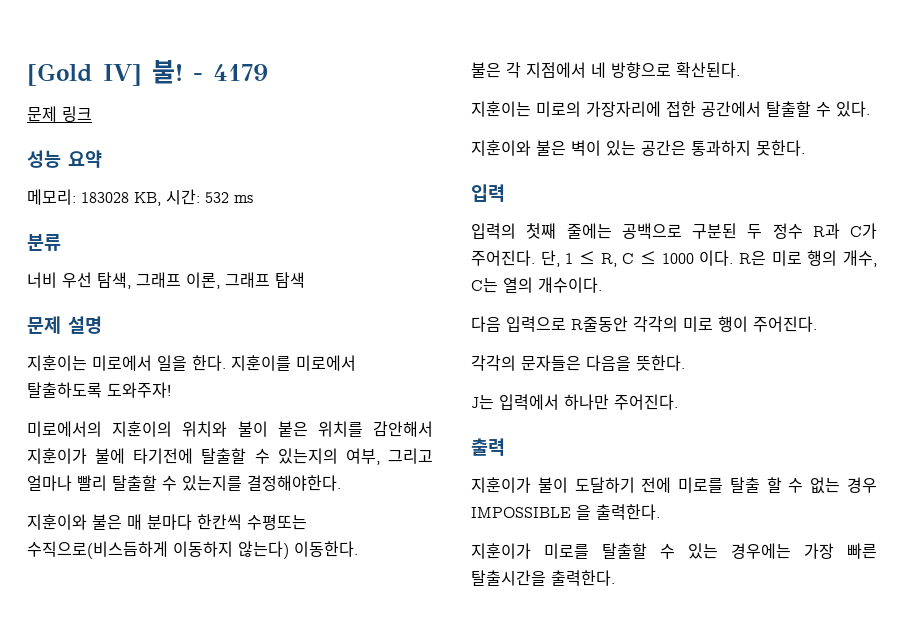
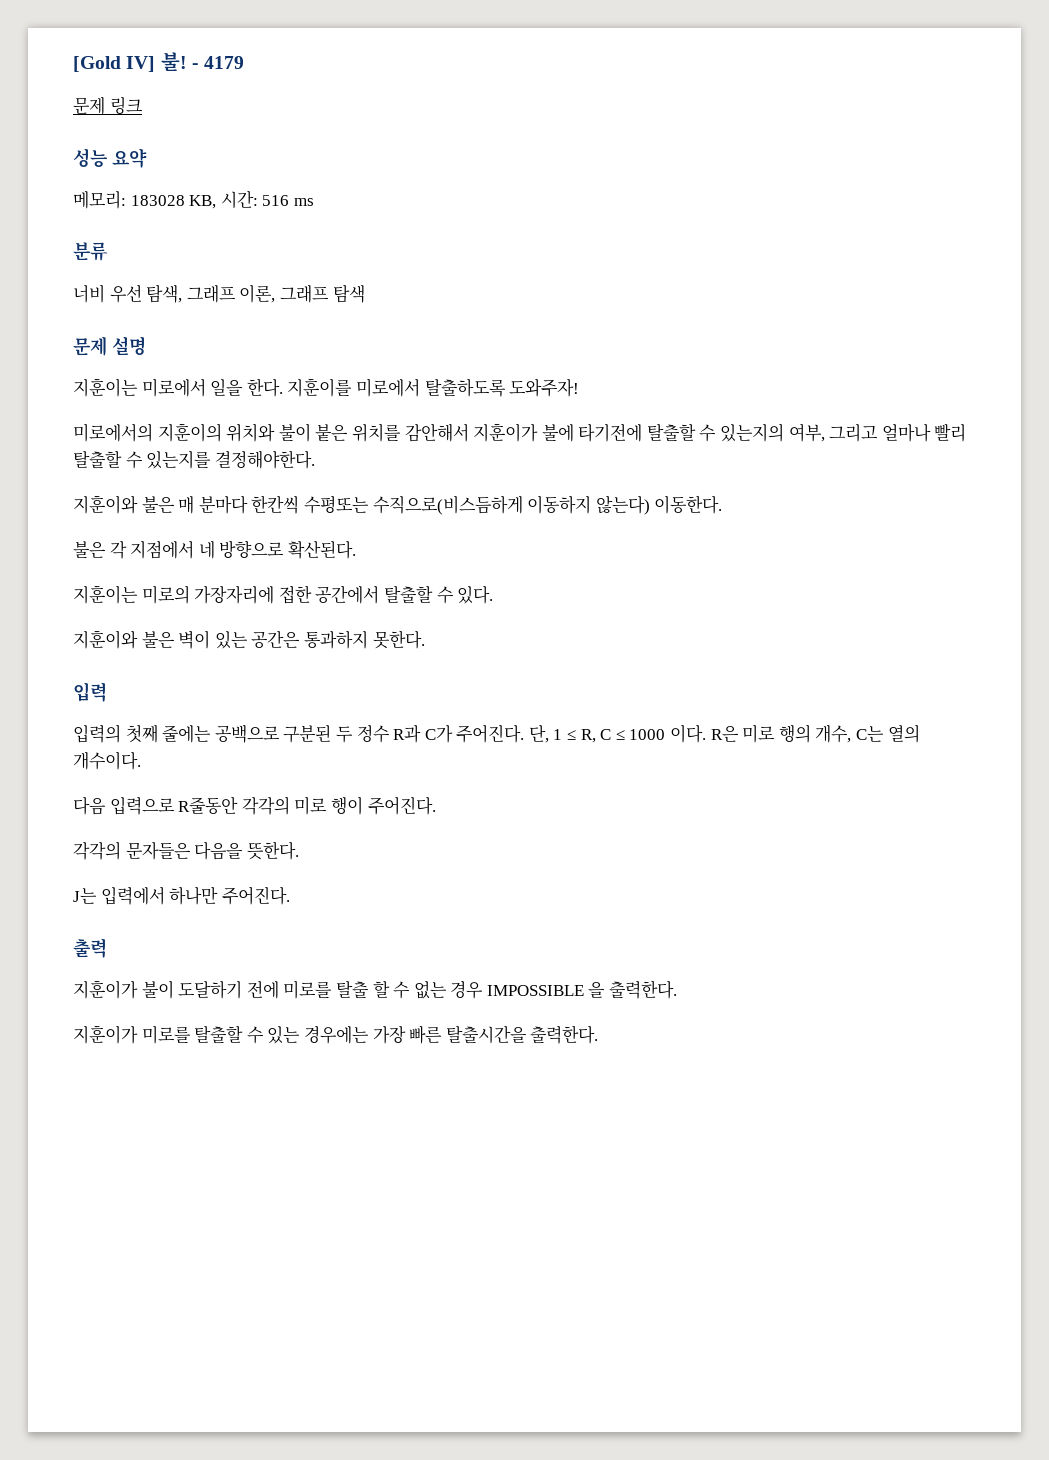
- 메모리: 183028 KB, 시간: 532 ms
+ 메모리: 183028 KB, 시간: 516 ms

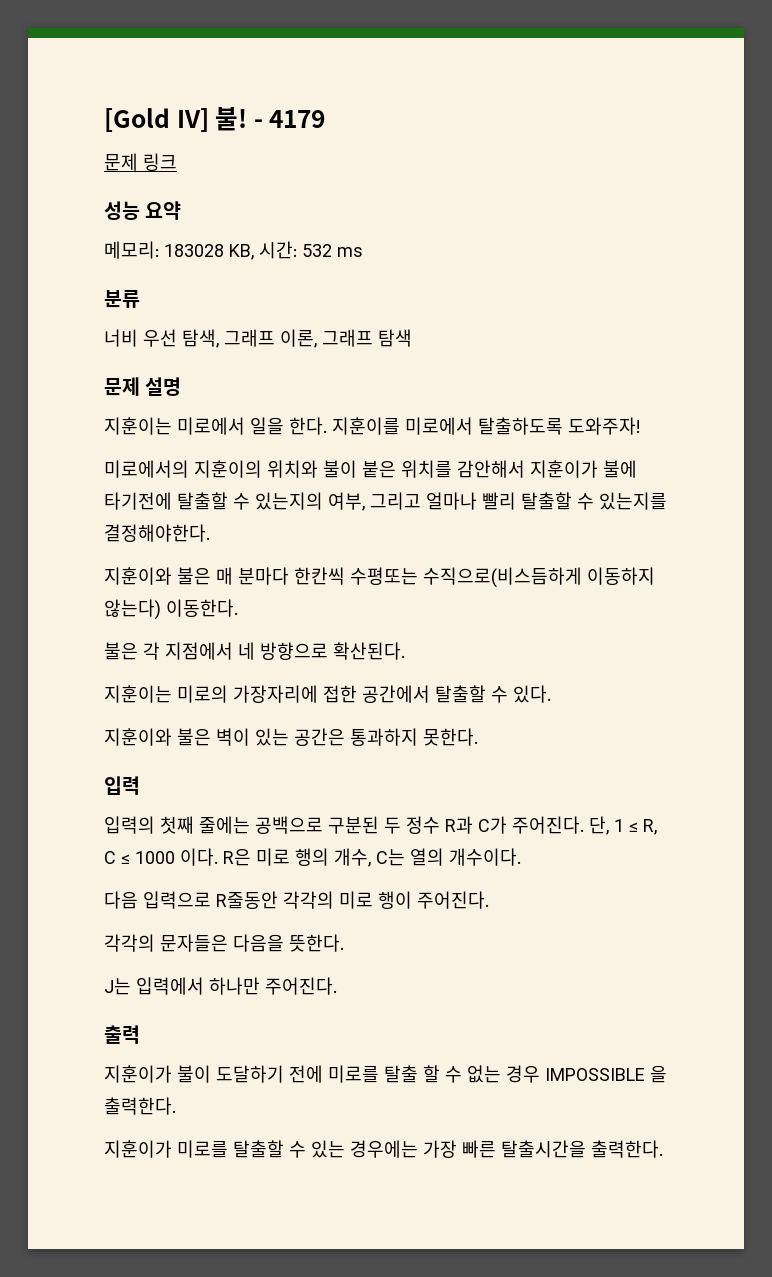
- 메모리: 183028 KB, 시간: 516 ms
+ 메모리: 183028 KB, 시간: 532 ms

